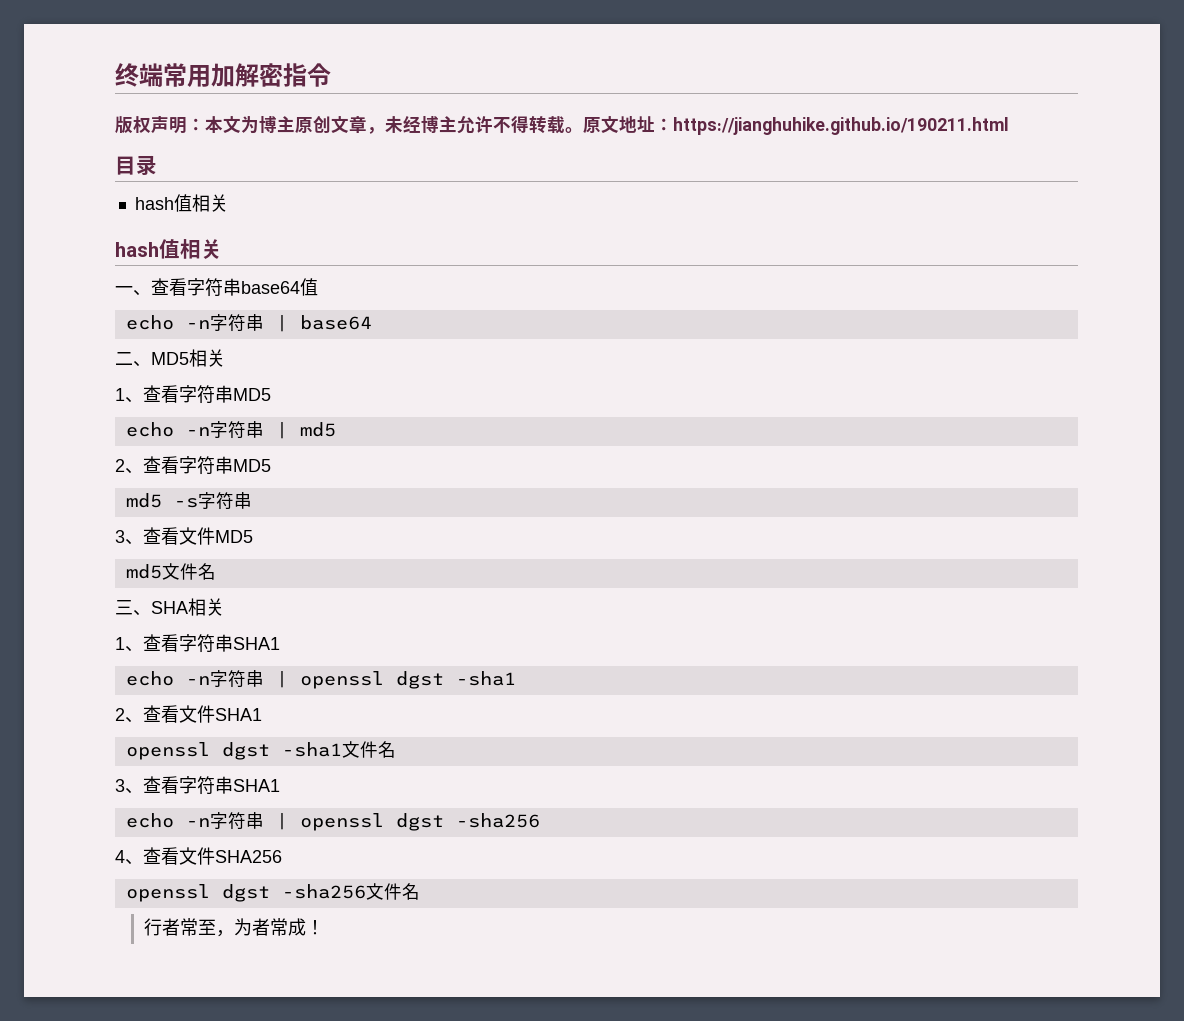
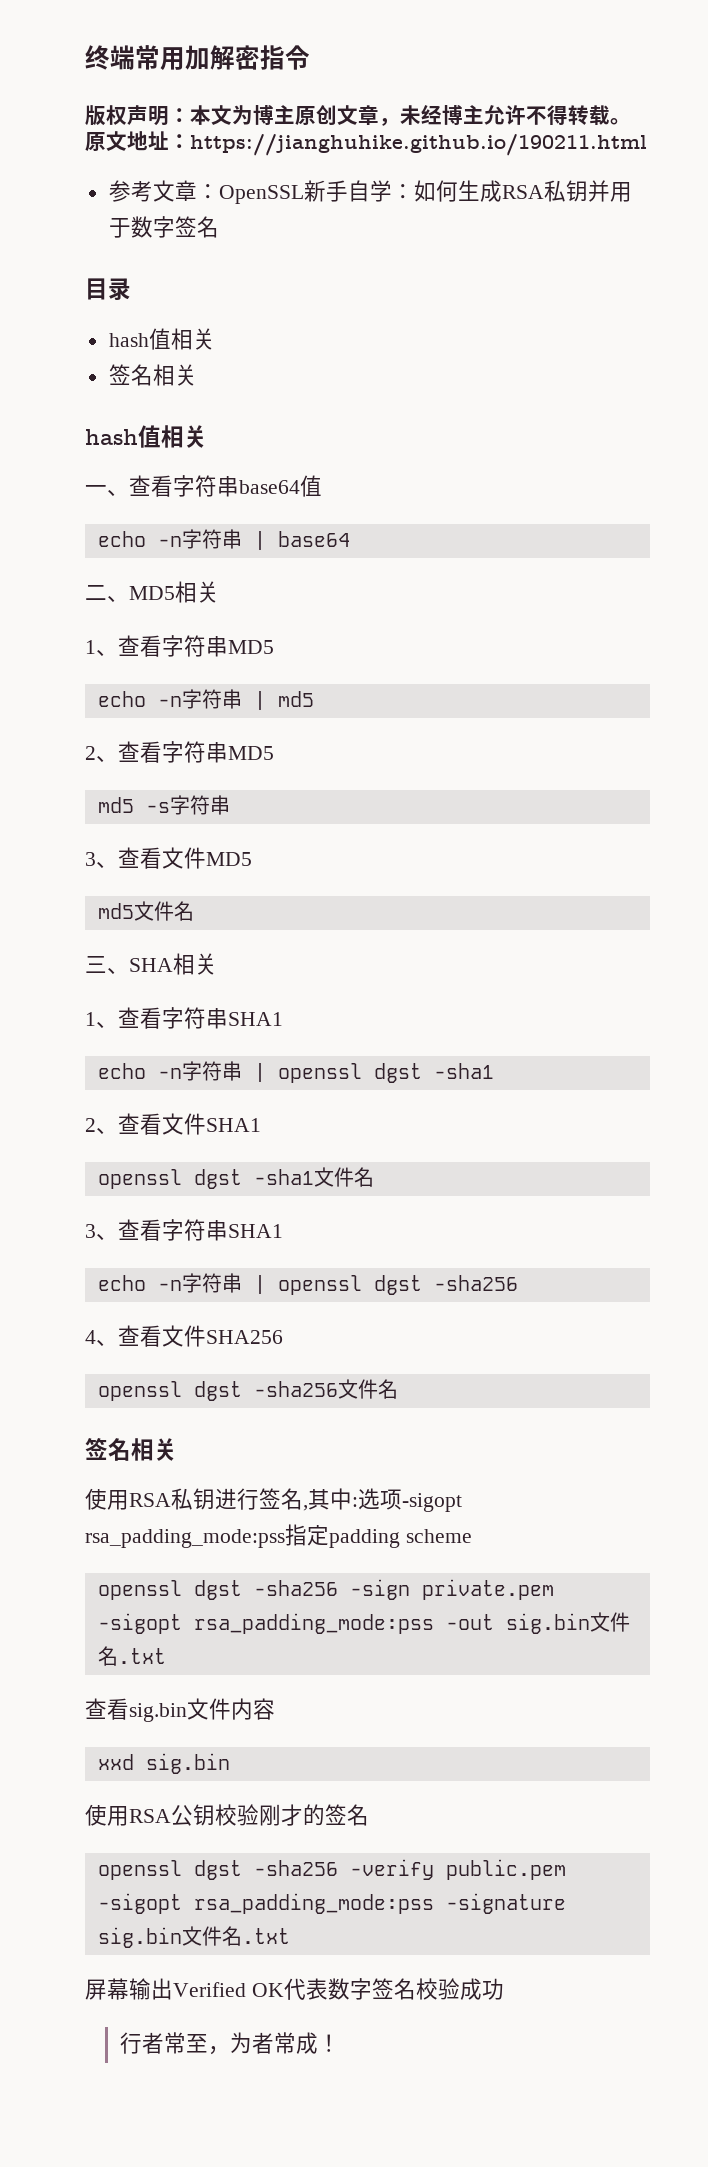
+ 参考文章：OpenSSL新手自学：如何生成RSA私钥并用于数字签名
  目录
  hash值相关
+ 签名相关
  openssl dgst -sha256文件名
+ 签名相关
+ 使用RSA私钥进行签名,其中:选项-sigopt rsa_padding_mode:pss指定padding scheme
+ openssl dgst -sha256 -sign private.pem -sigopt rsa_padding_mode:pss -out sig.bin文件名.txt
+ 查看sig.bin文件内容
+ xxd sig.bin
+ 使用RSA公钥校验刚才的签名
+ openssl dgst -sha256 -verify public.pem -sigopt rsa_padding_mode:pss -signature sig.bin文件名.txt
+ 屏幕输出Verified OK代表数字签名校验成功

